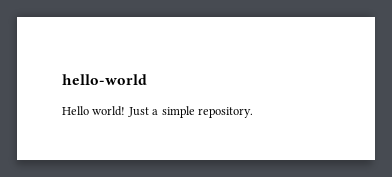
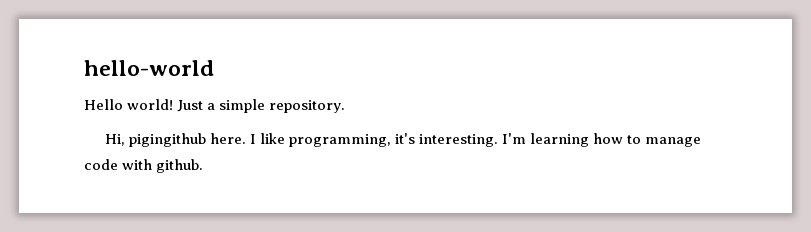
+ Hi, pigingithub here. I like programming, it's interesting. I'm learning how to manage code with github.

